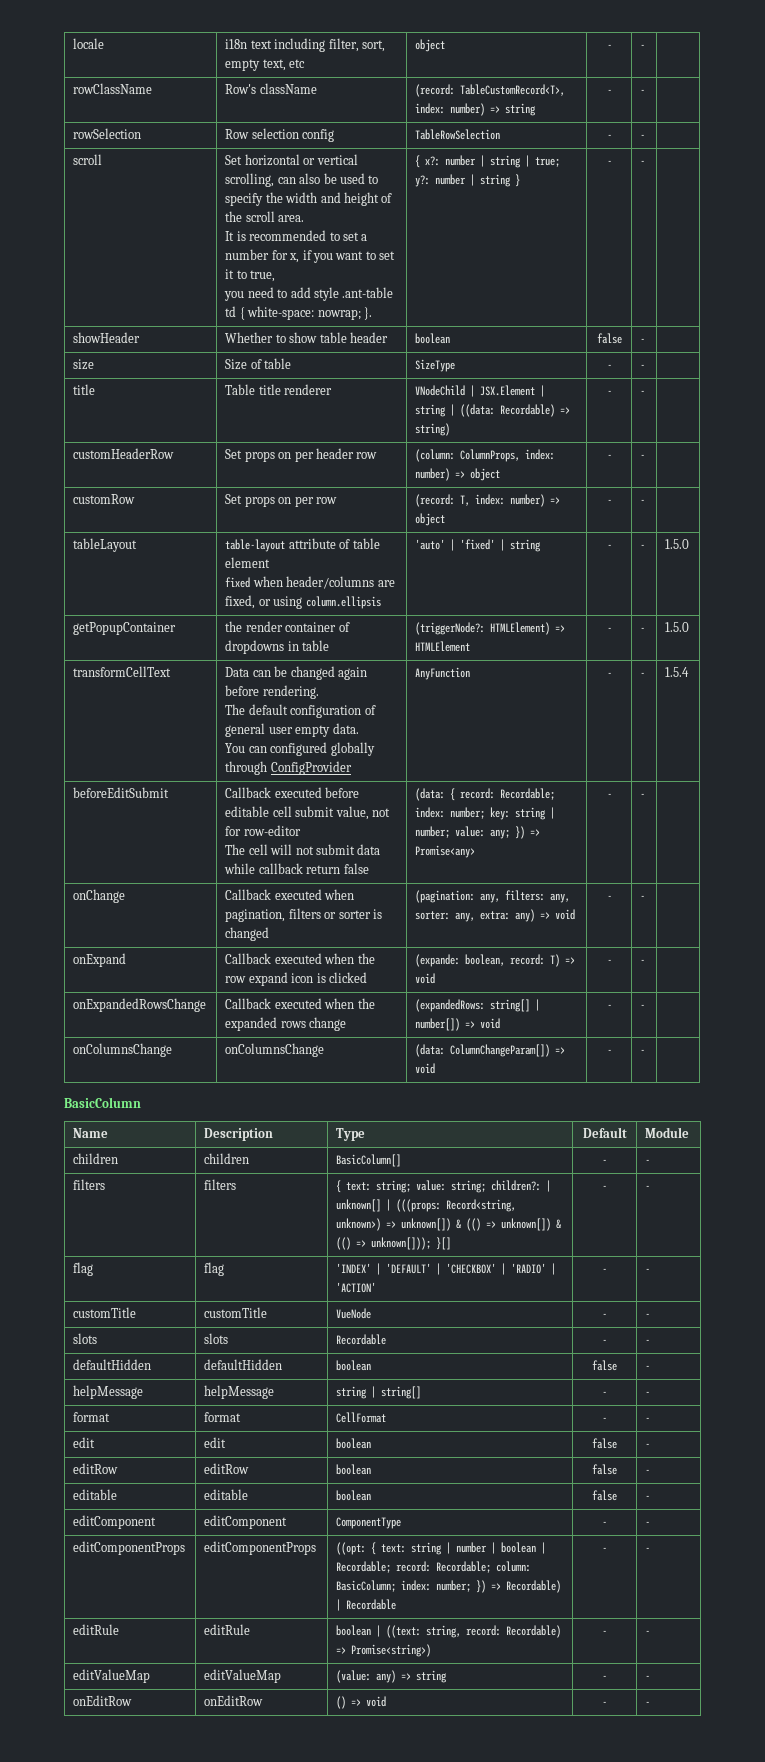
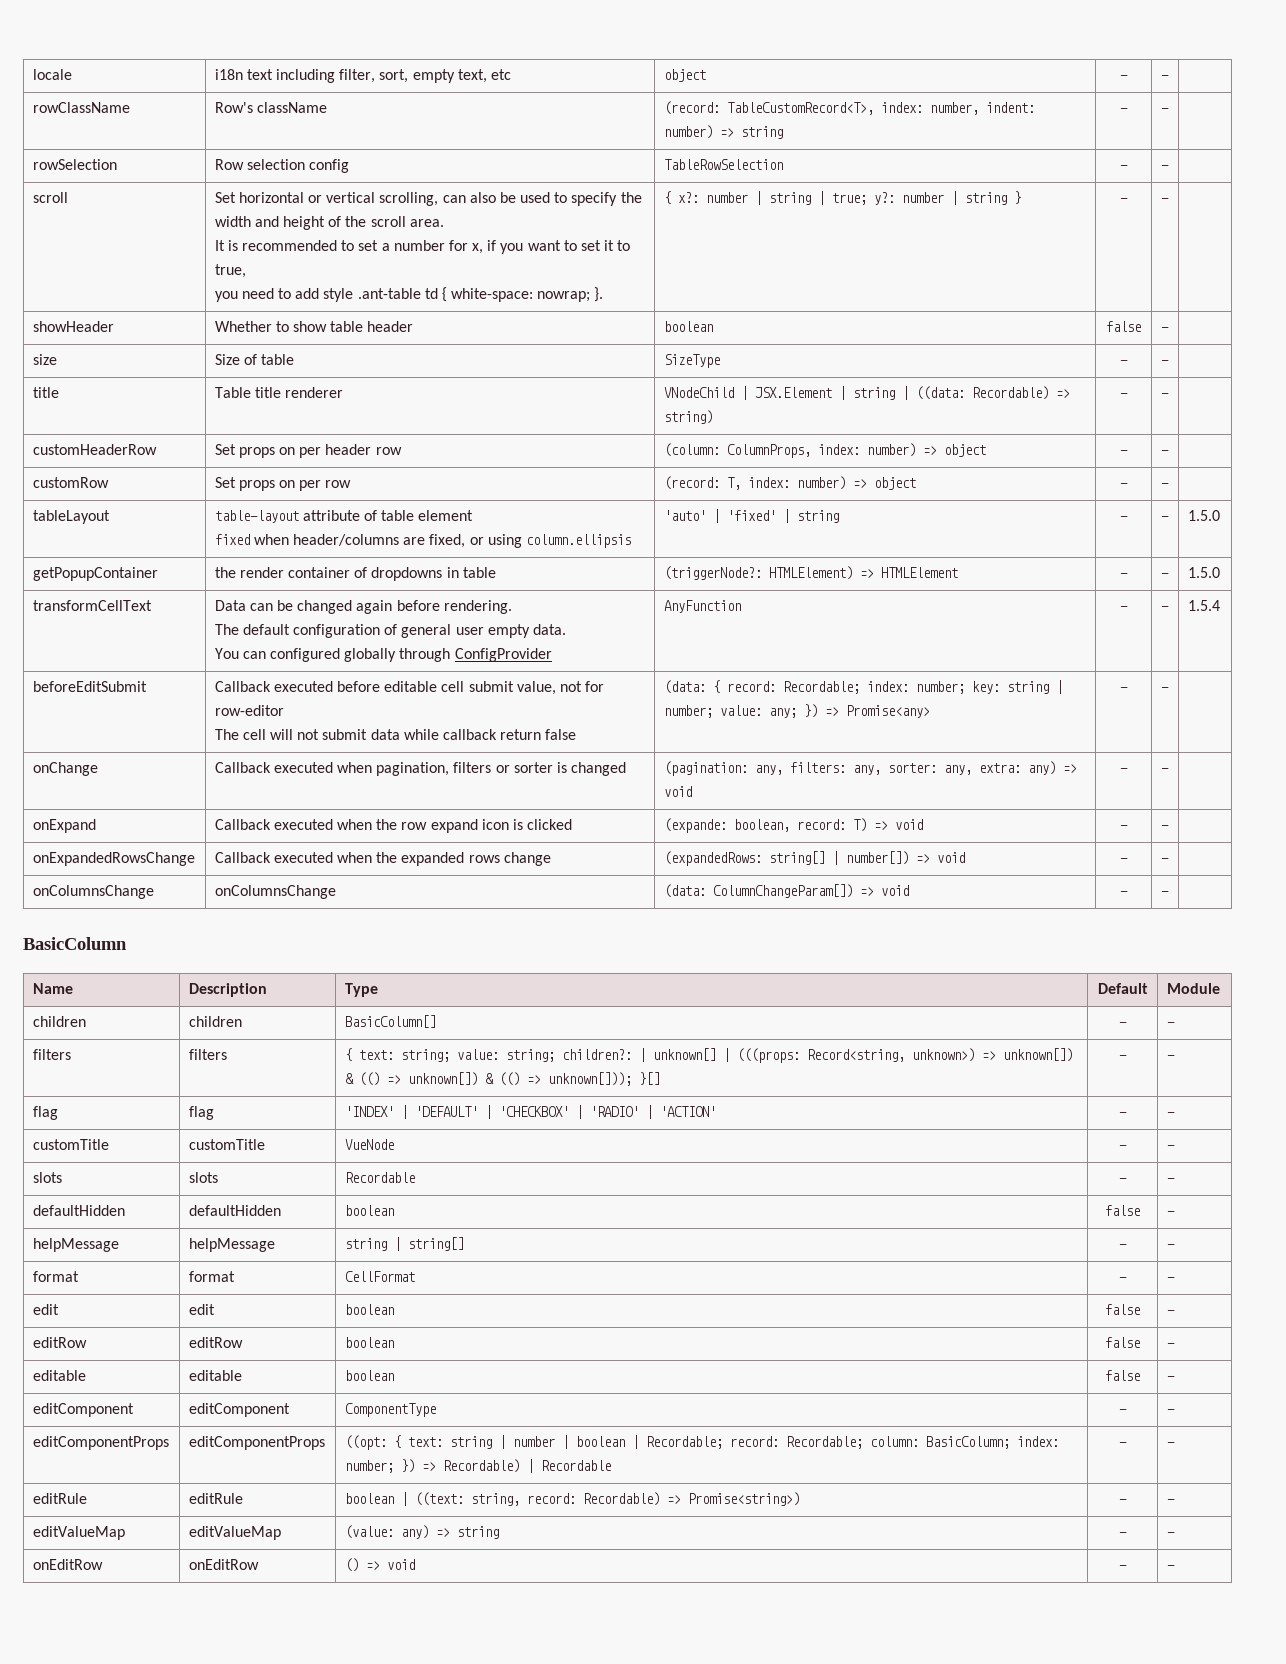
- rowClassName | Row's className | (record: TableCustomRecord<T>, index: number) => string | - | - |
+ rowClassName | Row's className | (record: TableCustomRecord<T>, index: number, indent: number) => string | - | - |

